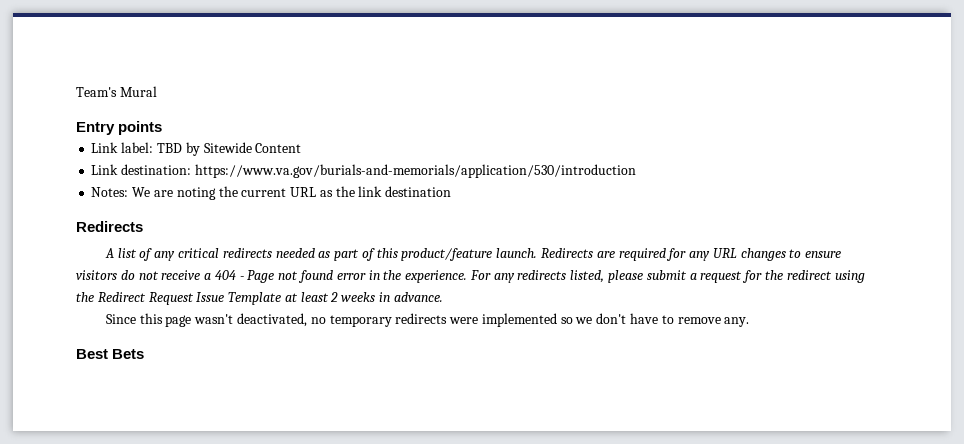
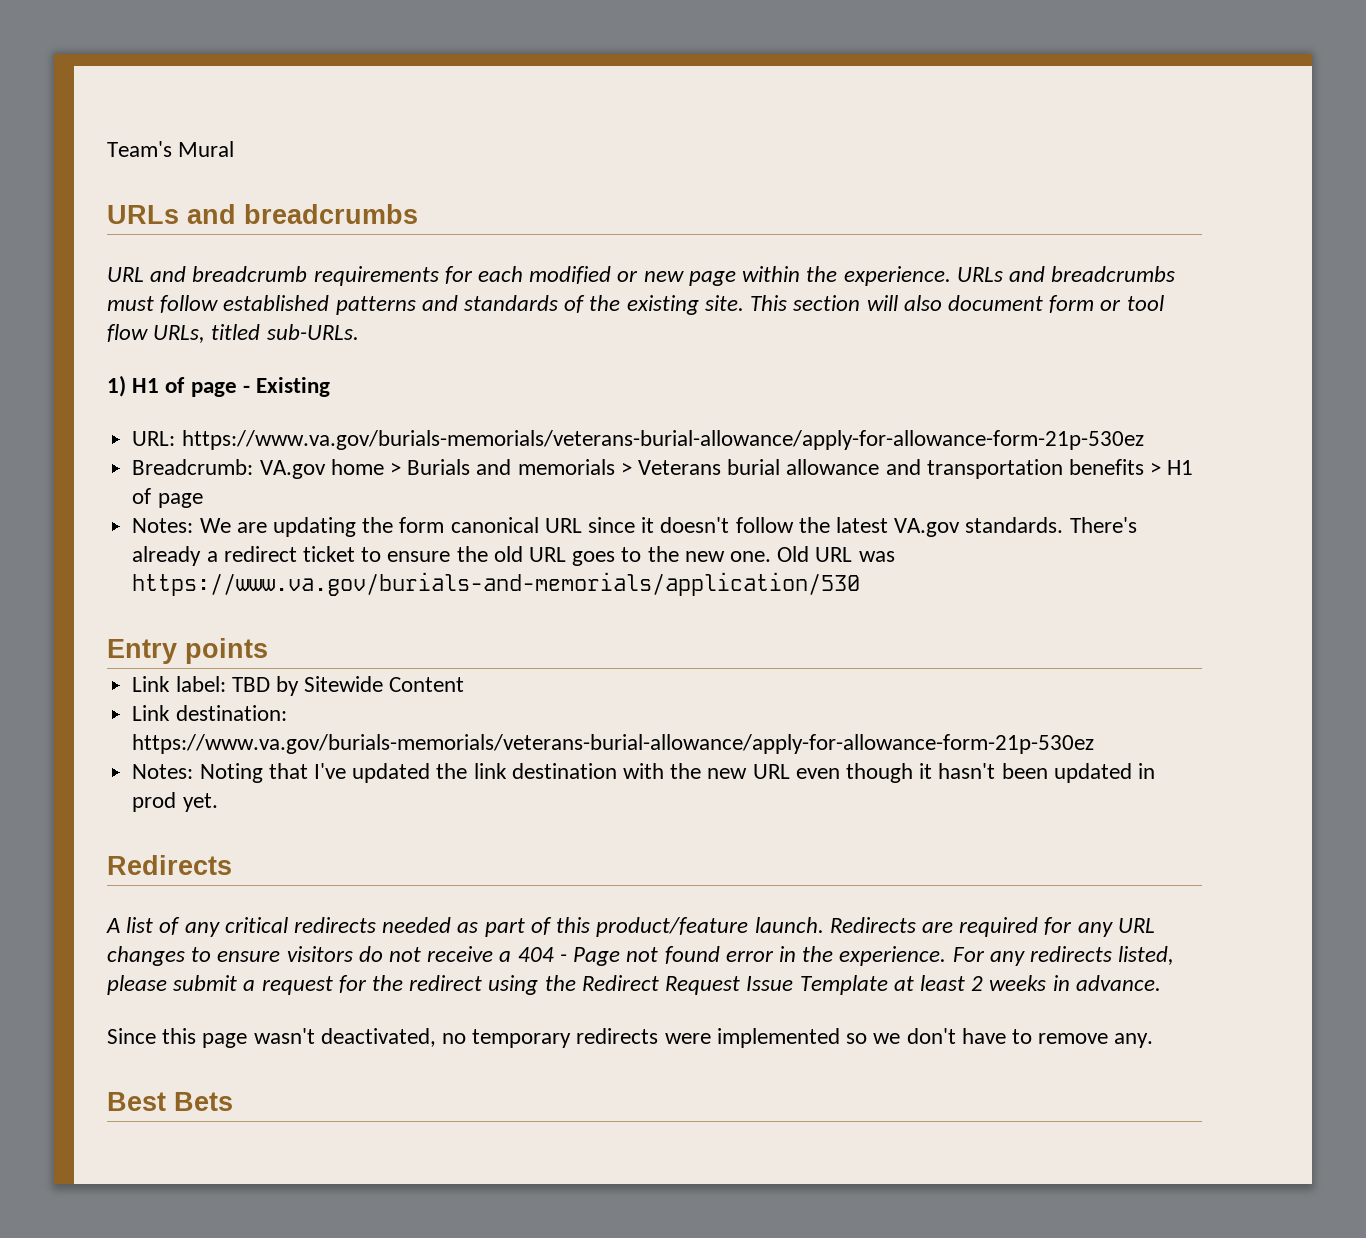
  Team's Mural
+ URLs and breadcrumbs
+ URL and breadcrumb requirements for each modified or new page within the experience. URLs and breadcrumbs must follow established patterns and standards of the existing site. This section will also document form or tool flow URLs, titled sub-URLs.
+ 1) H1 of page - Existing
+ URL: https://www.va.gov/burials-memorials/veterans-burial-allowance/apply-for-allowance-form-21p-530ez
+ Breadcrumb: VA.gov home > Burials and memorials > Veterans burial allowance and transportation benefits > H1 of page
+ Notes: We are updating the form canonical URL since it doesn't follow the latest VA.gov standards. There's already a redirect ticket to ensure the old URL goes to the new one. Old URL was https://www.va.gov/burials-and-memorials/application/530
- Link destination: https://www.va.gov/burials-and-memorials/application/530/introduction
- Notes: We are noting the current URL as the link destination
+ Link destination: https://www.va.gov/burials-memorials/veterans-burial-allowance/apply-for-allowance-form-21p-530ez
+ Notes: Noting that I've updated the link destination with the new URL even though it hasn't been updated in prod yet.

